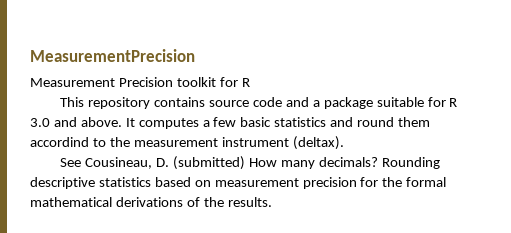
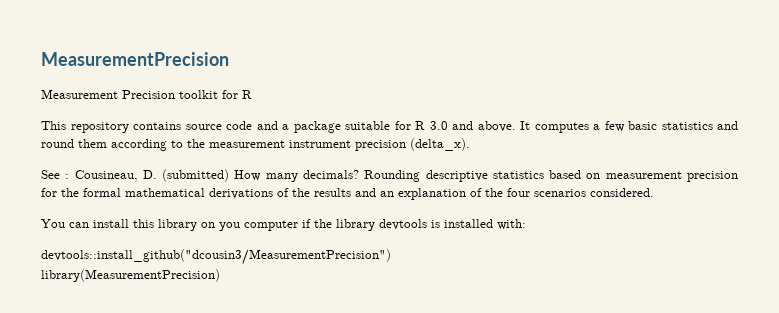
- It computes a few basic statistics and round them accordind to the measurement instrument (deltax).
+ It computes a few basic statistics and round them according to the measurement instrument precision (delta_x).
- See Cousineau, D. (submitted) How many decimals?
+ See : Cousineau, D. (submitted) How many decimals?
- Rounding descriptive statistics based on measurement precision for the formal mathematical derivations of the results.
+ Rounding descriptive statistics based on measurement precision for the formal mathematical derivations of the results and an explanation of the four scenarios considered.
+ You can install this library on you computer if the library devtools is installed with:
+ devtools::install_github("dcousin3/MeasurementPrecision")
+ library(MeasurementPrecision)

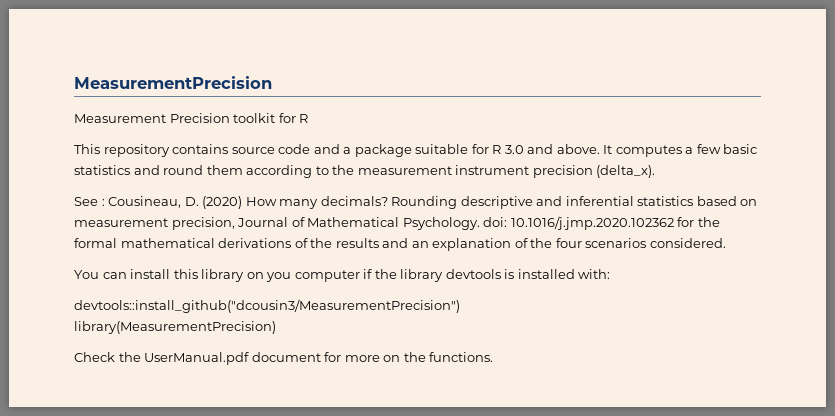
- See : Cousineau, D. (submitted) How many decimals?
+ See : Cousineau, D. (2020) How many decimals?
- Rounding descriptive statistics based on measurement precision for the formal mathematical derivations of the results and an explanation of the four scenarios considered.
+ Rounding descriptive and inferential statistics based on measurement precision, Journal of Mathematical Psychology. doi: 10.1016/j.jmp.2020.102362 for the formal mathematical derivations of the results and an explanation of the four scenarios considered.
+ Check the UserManual.pdf document for more on the functions.

